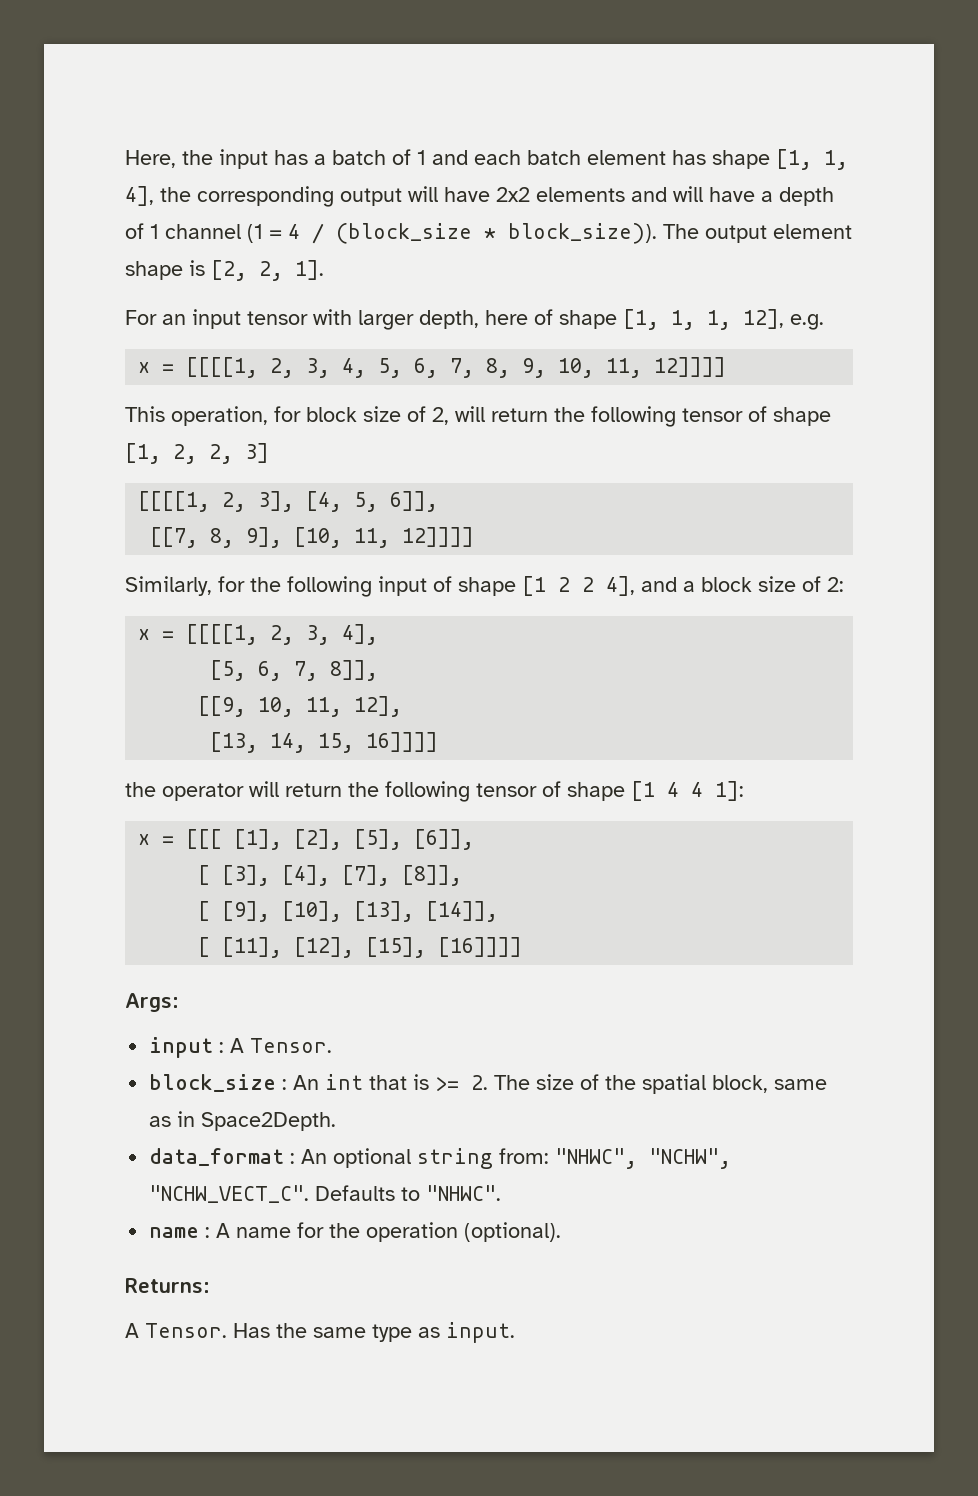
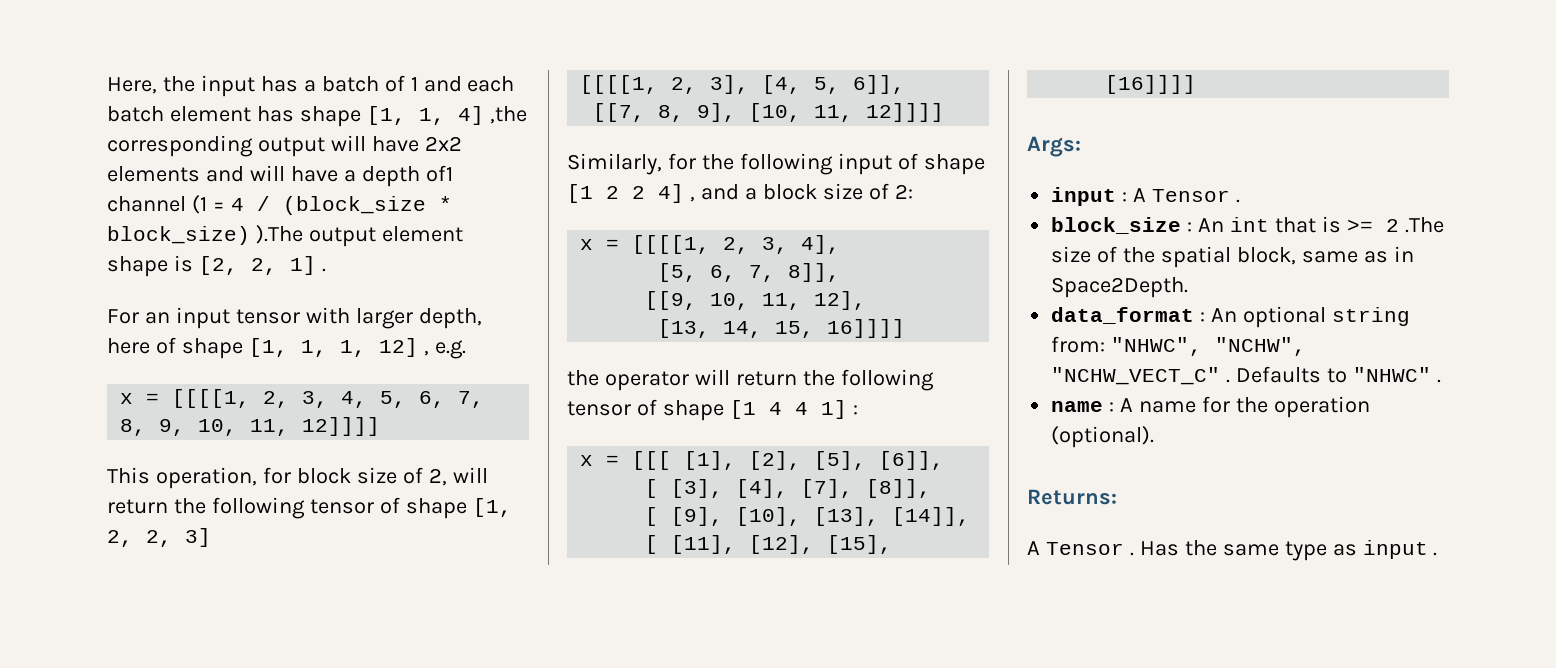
- Here, the input has a batch of 1 and each batch element has shape [1, 1, 4], the corresponding output will have 2x2 elements and will have a depth of 1 channel (1 = 4 / (block_size * block_size)). The output element shape is [2, 2, 1].
+ Here, the input has a batch of 1 and each batch element has shape [1, 1, 4] ,the corresponding output will have 2x2 elements and will have a depth of1 channel (1 = 4 / (block_size * block_size) ).The output element shape is [2, 2, 1] .
- For an input tensor with larger depth, here of shape [1, 1, 1, 12], e.g.
+ For an input tensor with larger depth, here of shape [1, 1, 1, 12] , e.g.
- Similarly, for the following input of shape [1 2 2 4], and a block size of 2:
+ Similarly, for the following input of shape [1 2 2 4] , and a block size of 2:
- the operator will return the following tensor of shape [1 4 4 1]:
+ the operator will return the following tensor of shape [1 4 4 1] :
- input : A Tensor.
+ input : A Tensor .
- block_size : An int that is >= 2. The size of the spatial block, same as in Space2Depth.
+ block_size : An int that is >= 2 .The size of the spatial block, same as in Space2Depth.
- data_format : An optional string from: "NHWC", "NCHW", "NCHW_VECT_C". Defaults to "NHWC".
+ data_format : An optional string from: "NHWC", "NCHW", "NCHW_VECT_C" . Defaults to "NHWC" .
  Returns:
- A Tensor.
+ A Tensor .
- Has the same type as input.
+ Has the same type as input .

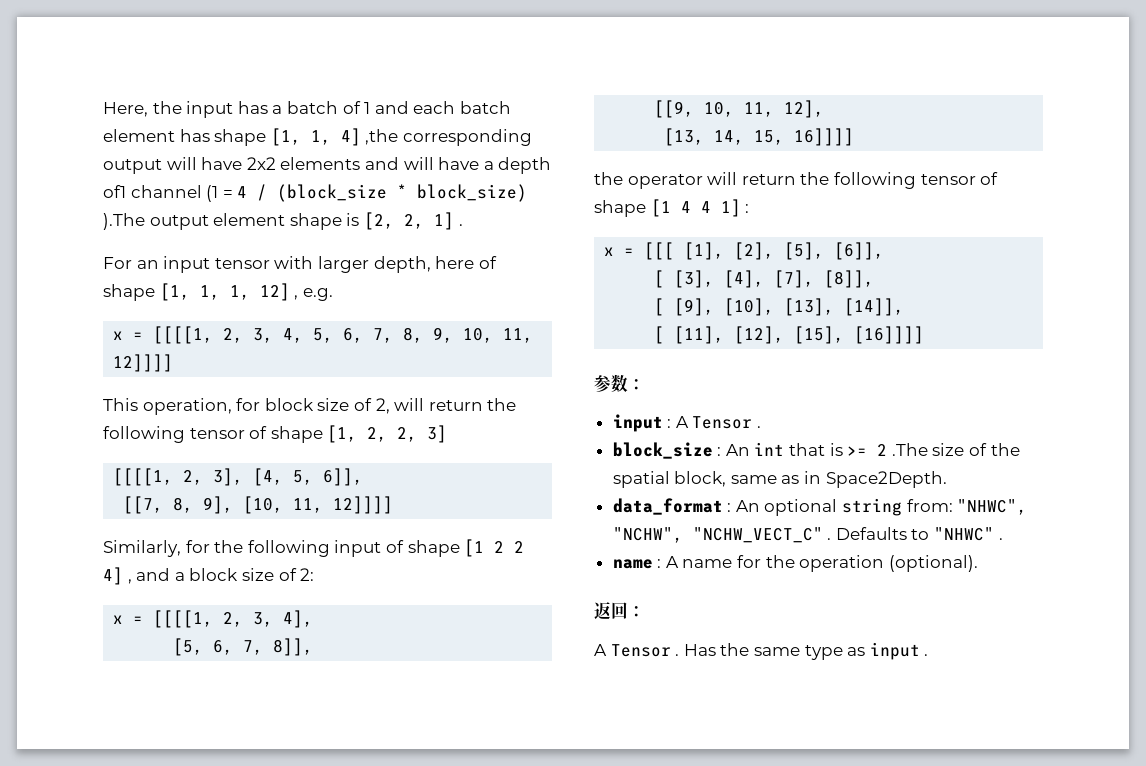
- Args:
+ 参数：
- Returns:
+ 返回：

